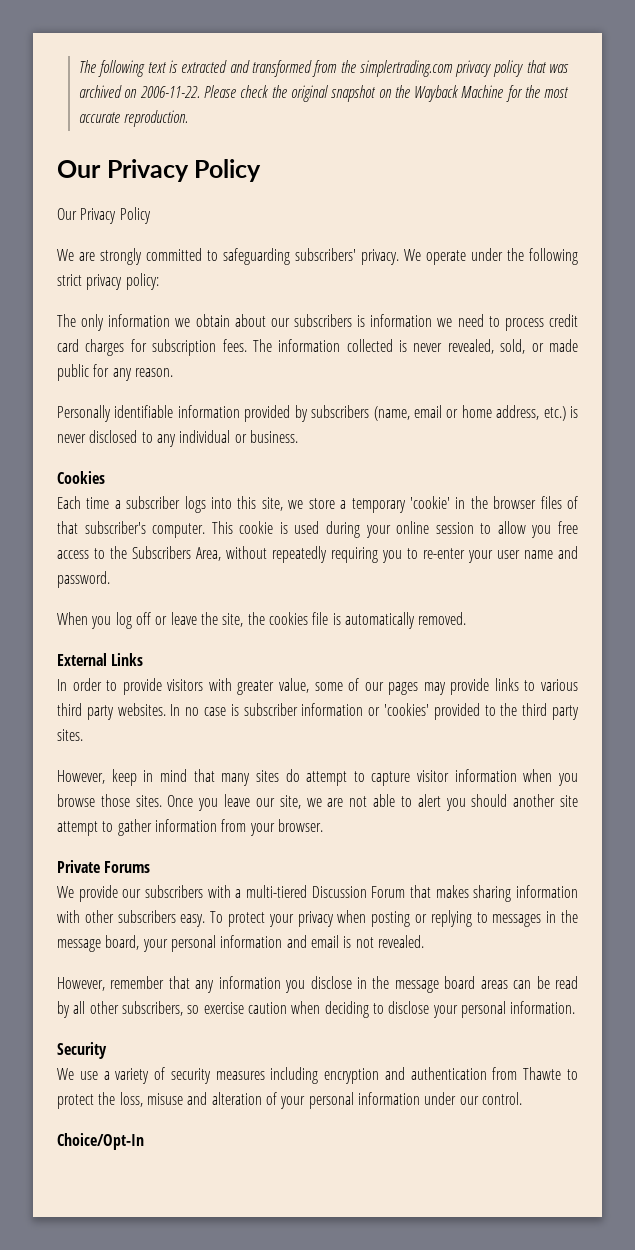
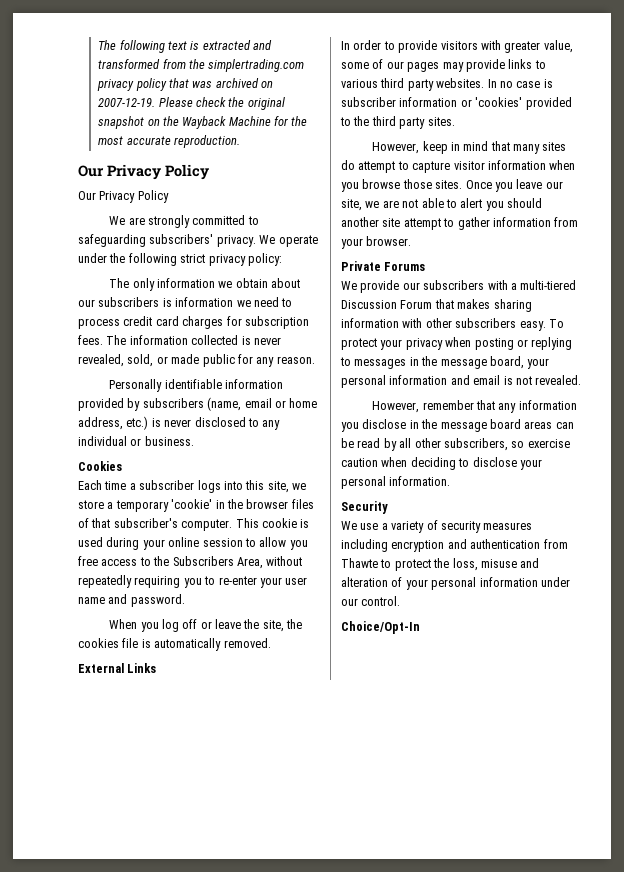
- The following text is extracted and transformed from the simplertrading.com privacy policy that was archived on 2006-11-22.
+ The following text is extracted and transformed from the simplertrading.com privacy policy that was archived on 2007-12-19.

